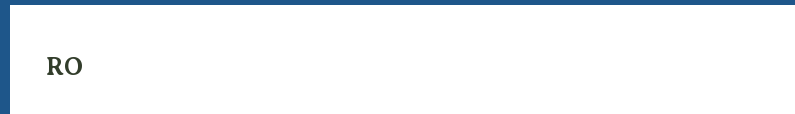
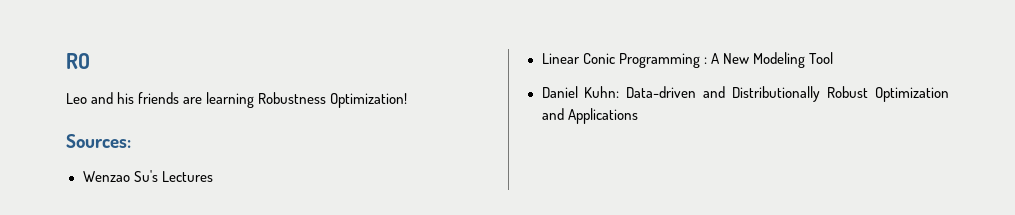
+ Leo and his friends are learning Robustness Optimization!
+ Sources:
+ Wenzao Su's Lectures
+ Linear Conic Programming : A New Modeling Tool
+ Daniel Kuhn: Data-driven and Distributionally Robust Optimization and Applications

